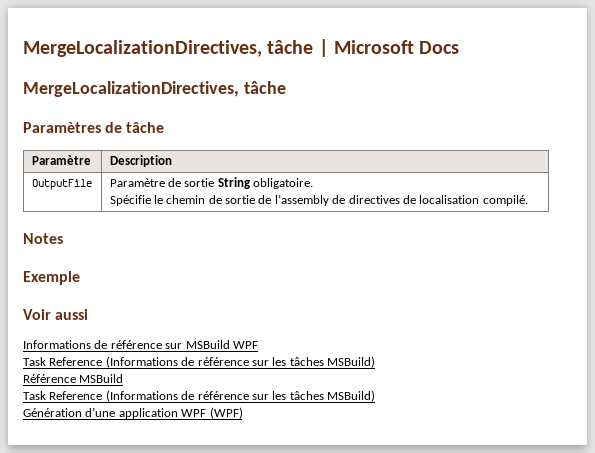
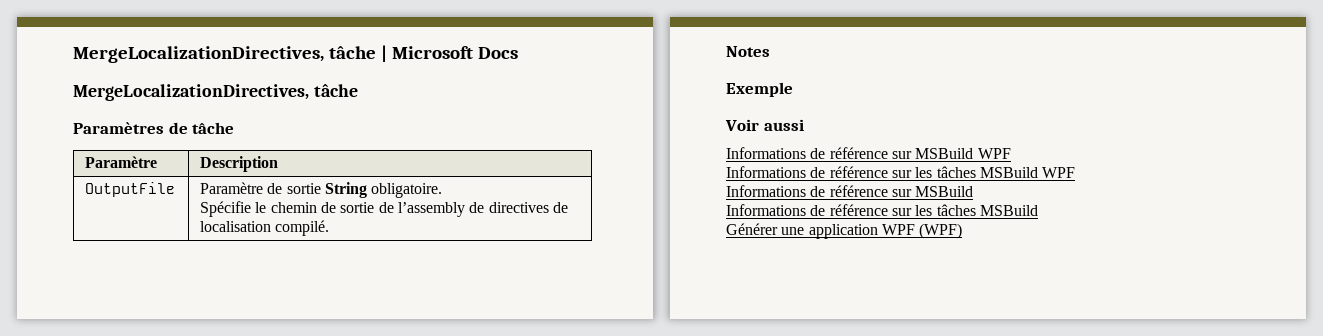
  Informations de référence sur MSBuild WPF
- Task Reference (Informations de référence sur les tâches MSBuild)
- Référence MSBuild
- Task Reference (Informations de référence sur les tâches MSBuild)
- Génération d’une application WPF (WPF)
+ Informations de référence sur les tâches MSBuild WPF
+ Informations de référence sur MSBuild
+ Informations de référence sur les tâches MSBuild
+ Générer une application WPF (WPF)

